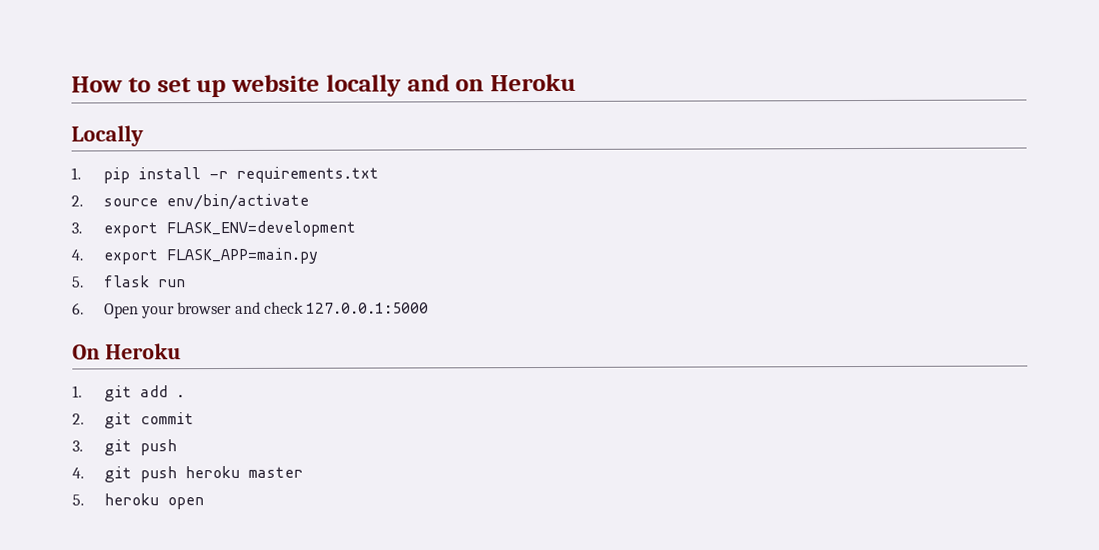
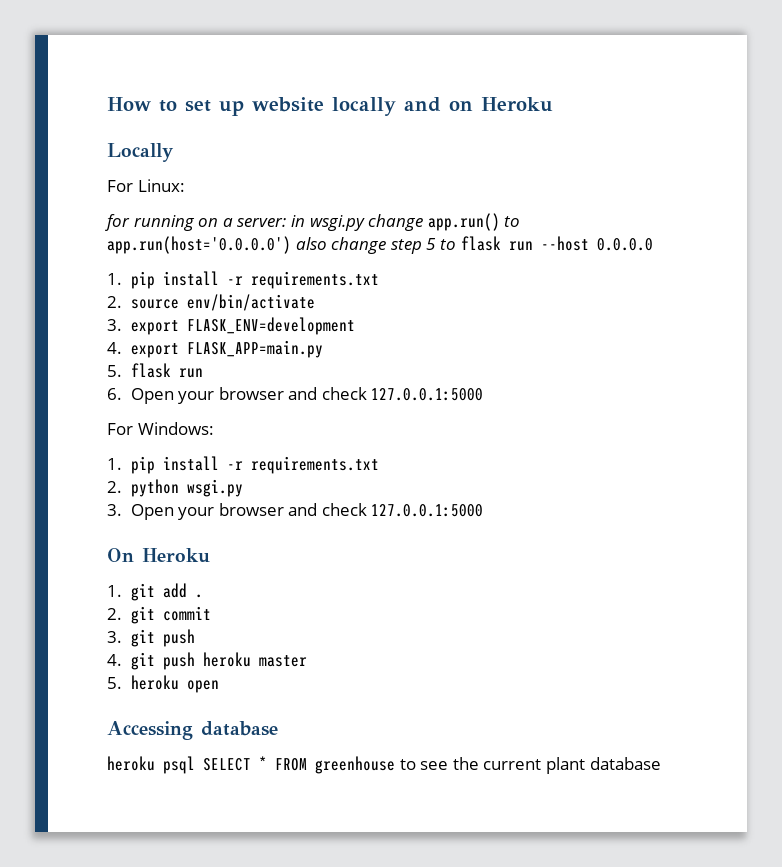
+ For Linux:
+ for running on a server: in wsgi.py change app.run() to app.run(host='0.0.0.0') also change step 5 to flask run --host 0.0.0.0
+ For Windows:
+ 1. pip install -r requirements.txt
+ 2. python wsgi.py
+ 3. Open your browser and check 127.0.0.1:5000
+ Accessing database
+ heroku psql SELECT * FROM greenhouse to see the current plant database

